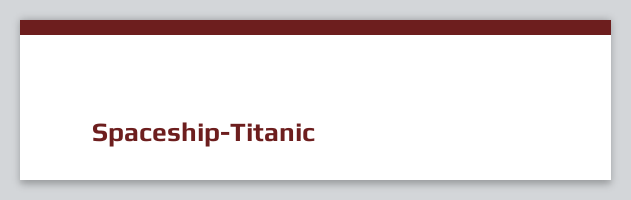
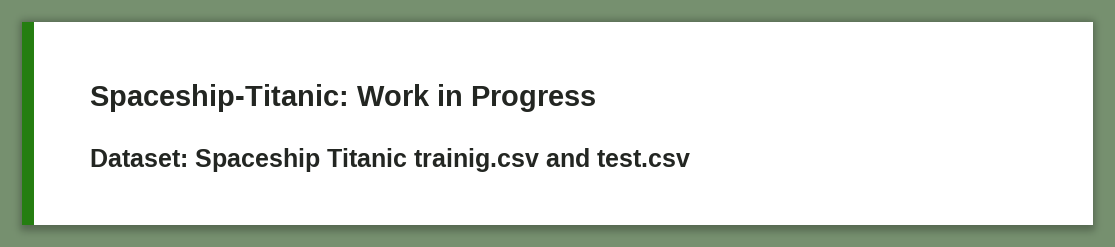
- Spaceship-Titanic
+ Spaceship-Titanic: Work in Progress
+ Dataset: Spaceship Titanic trainig.csv and test.csv

